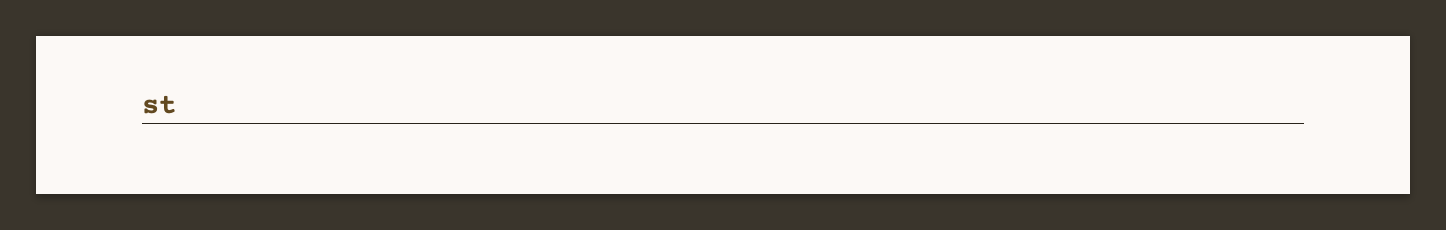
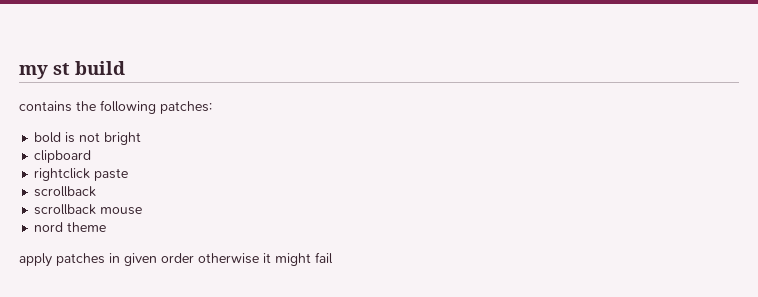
- st
+ my st build
+ contains the following patches:
+ bold is not bright
+ clipboard
+ rightclick paste
+ scrollback
+ scrollback mouse
+ nord theme
+ apply patches in given order otherwise it might fail

